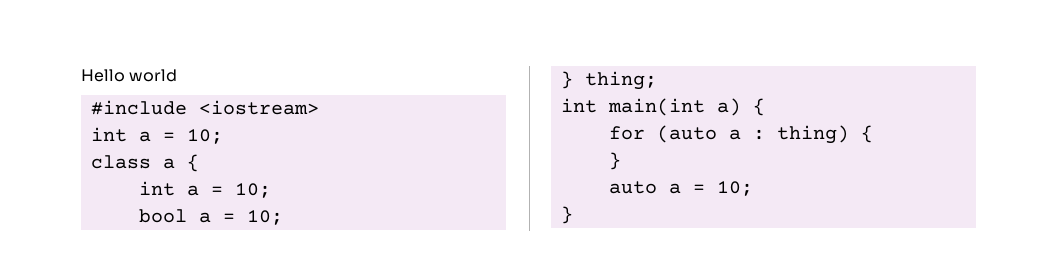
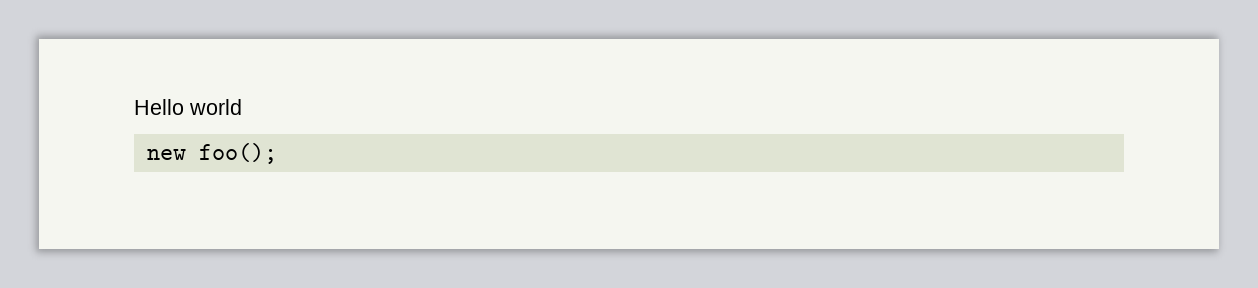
- #include <iostream>
- int a = 10;
- class a {
- int a = 10;
- bool a = 10;
- } thing;
- int main(int a) {
- for (auto a : thing) {
- }
- auto a = 10;
- }
+ new foo();

